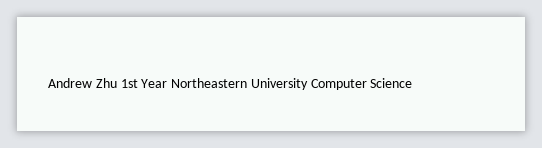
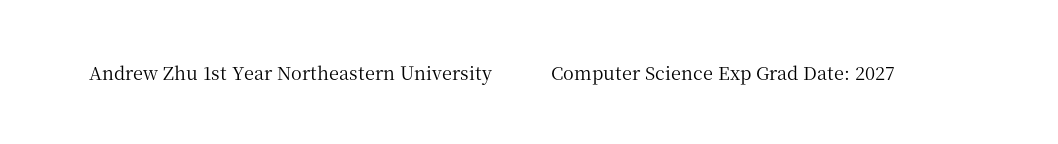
- Andrew Zhu 1st Year Northeastern University Computer Science
+ Andrew Zhu 1st Year Northeastern University Computer Science Exp Grad Date: 2027

